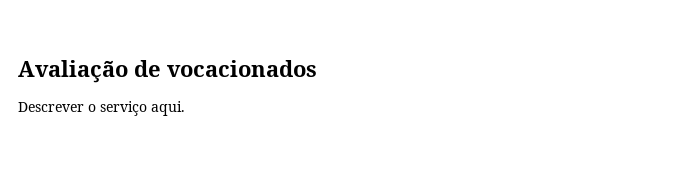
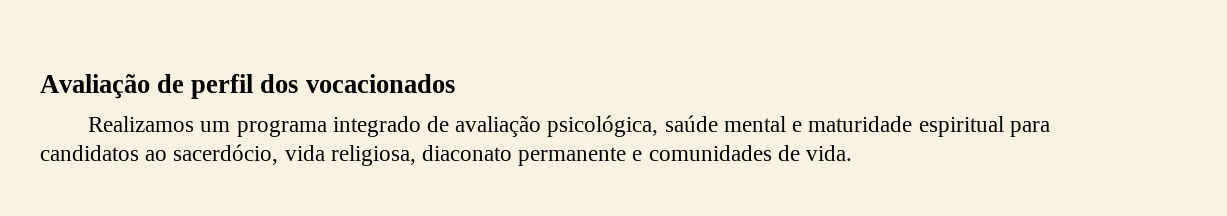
- Avaliação de vocacionados
+ Avaliação de perfil dos vocacionados
- Descrever o serviço aqui.
+ Realizamos um programa integrado de avaliação psicológica, saúde mental e maturidade espiritual para candidatos ao sacerdócio, vida religiosa, diaconato permanente e comunidades de vida.

